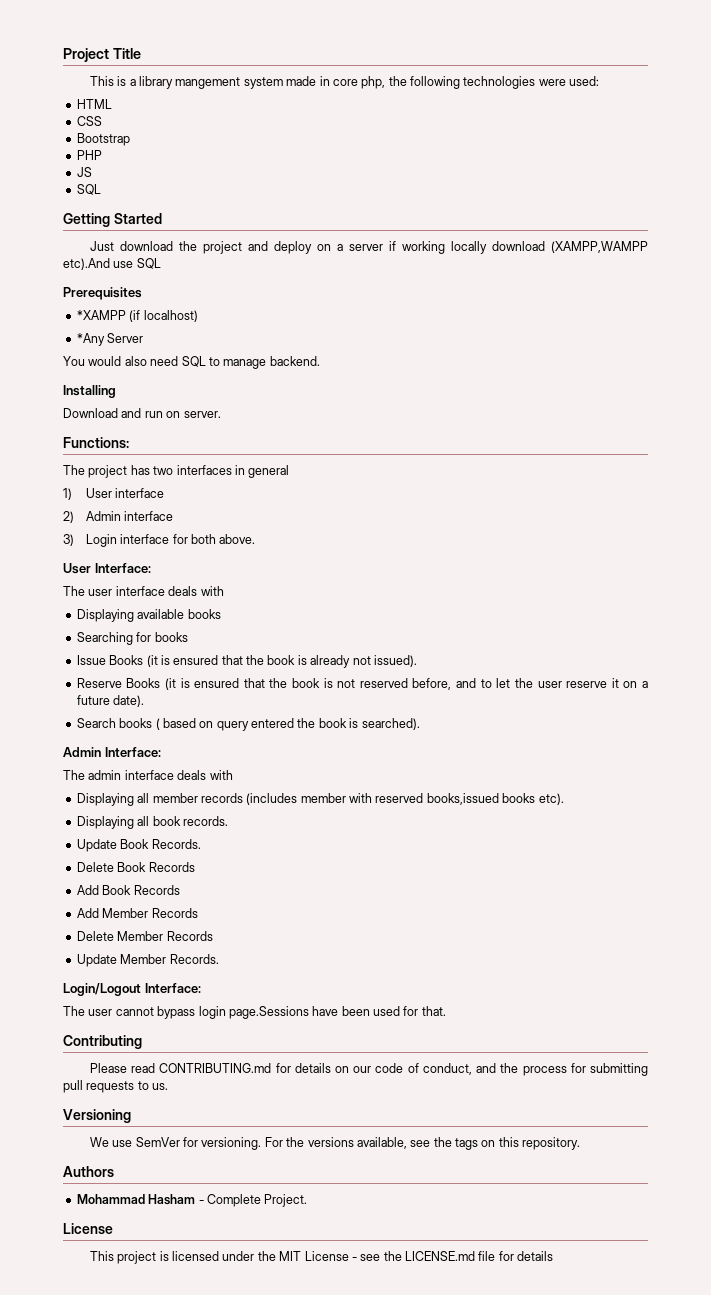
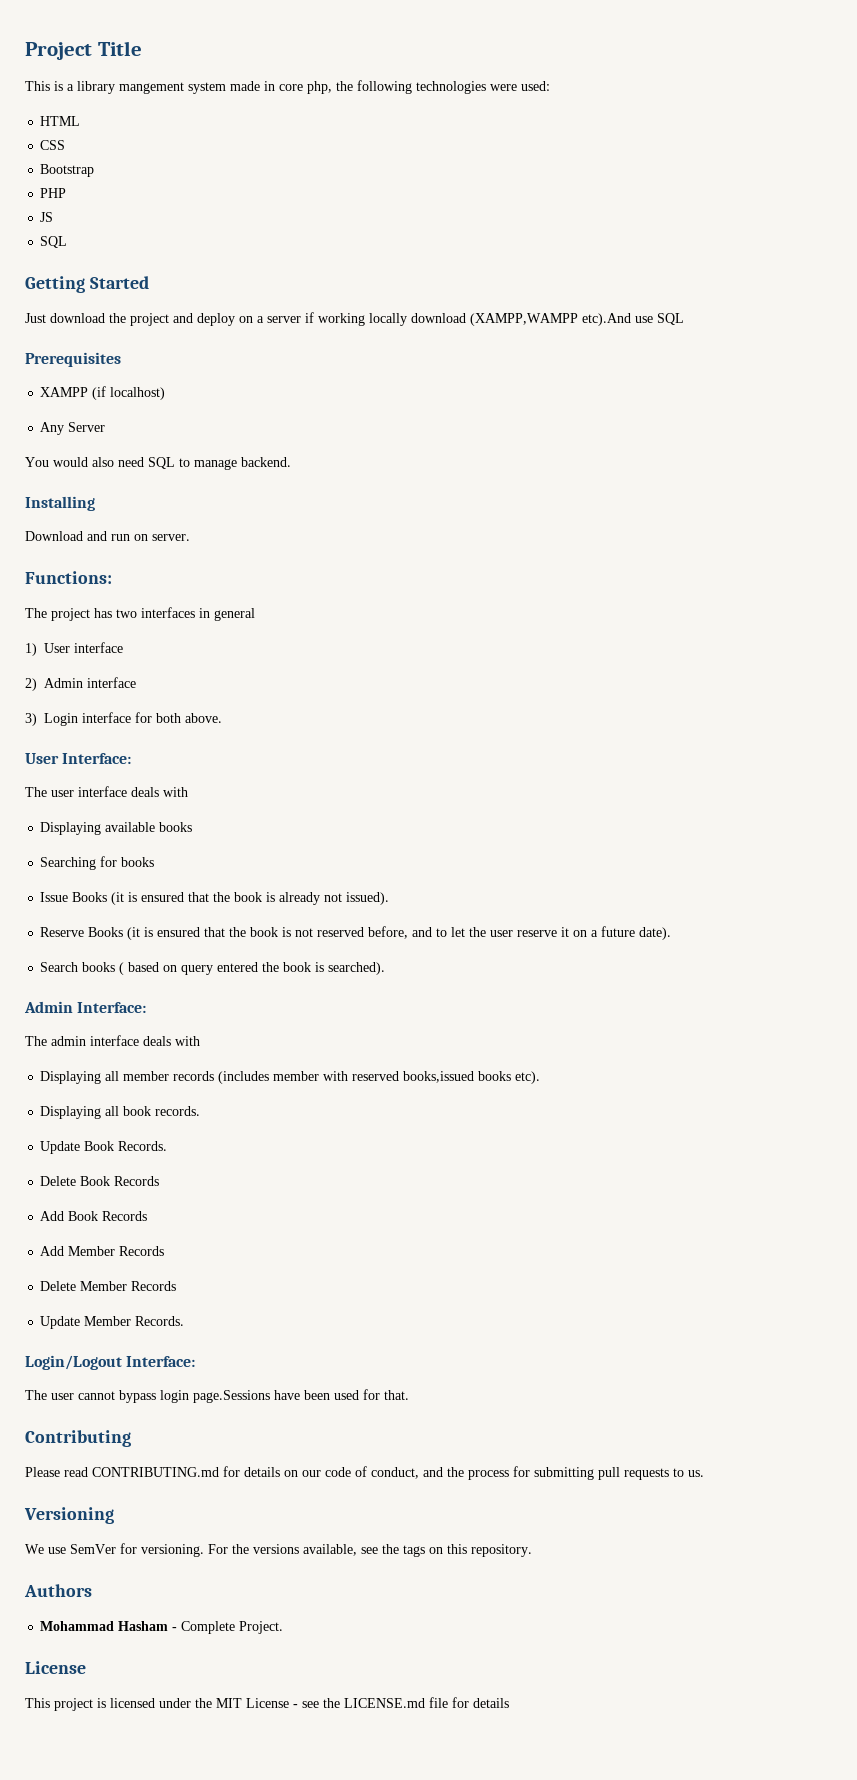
- *XAMPP (if localhost)
+ XAMPP (if localhost)
- *Any Server
+ Any Server

